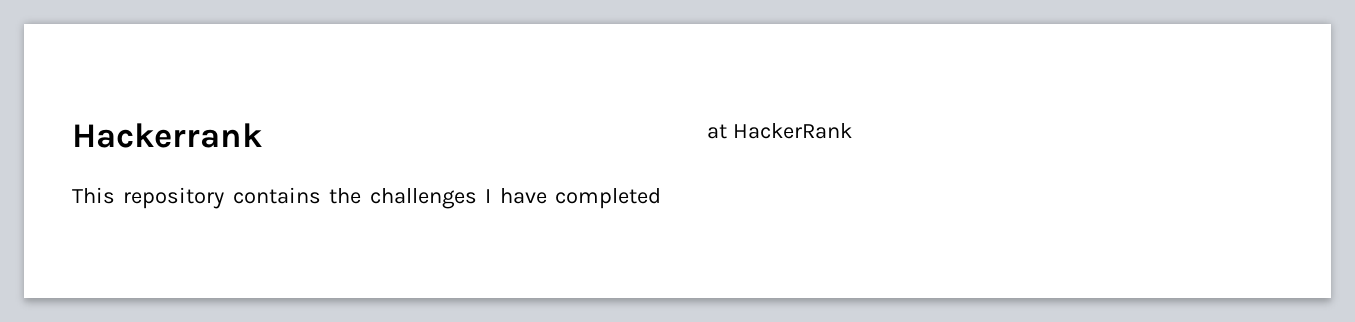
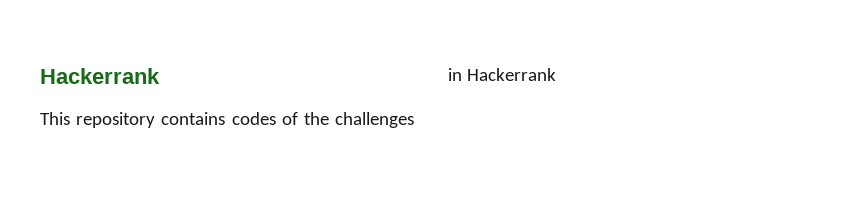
- This repository contains the challenges I have completed at HackerRank
+ This repository contains codes of the challenges in Hackerrank

